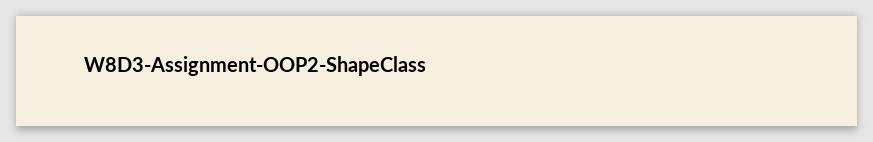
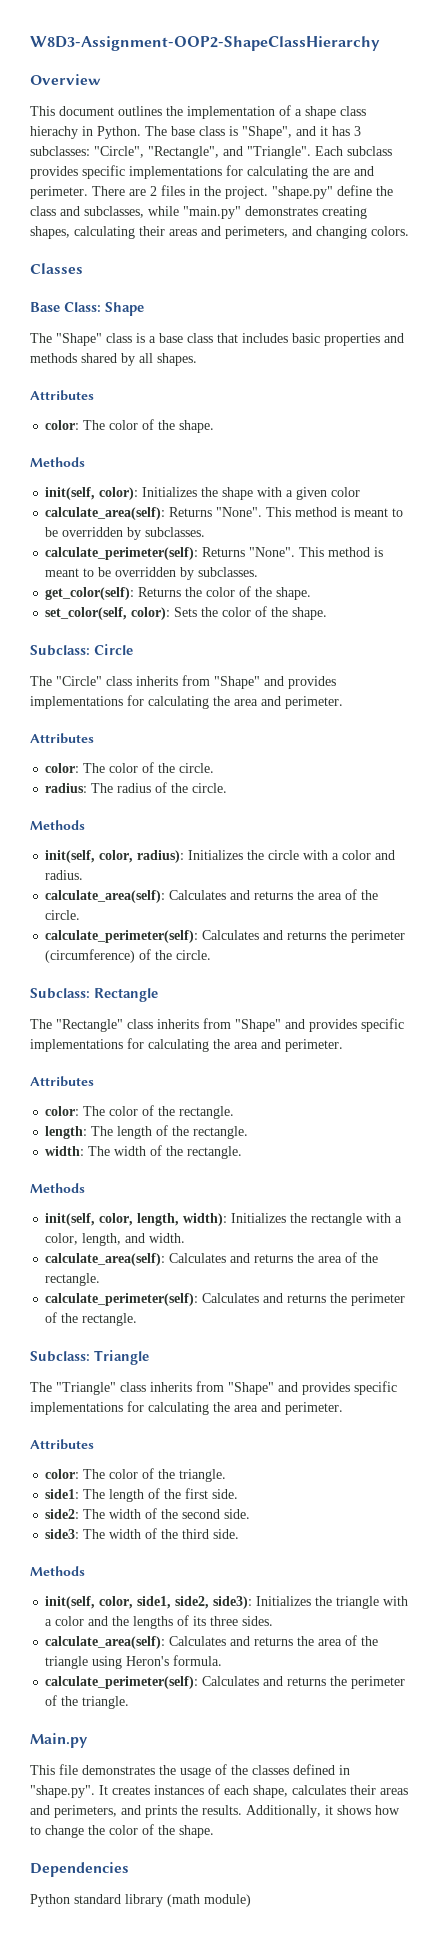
- W8D3-Assignment-OOP2-ShapeClass
+ W8D3-Assignment-OOP2-ShapeClassHierarchy
+ Overview
+ This document outlines the implementation of a shape class hierachy in Python. The base class is "Shape", and it has 3 subclasses: "Circle", "Rectangle", and "Triangle". Each subclass provides specific implementations for calculating the are and perimeter. There are 2 files in the project. "shape.py" define the class and subclasses, while "main.py" demonstrates creating shapes, calculating their areas and perimeters, and changing colors.
+ Classes
+ Base Class: Shape
+ The "Shape" class is a base class that includes basic properties and methods shared by all shapes.
+ Attributes
+ color: The color of the shape.
+ Methods
+ init(self, color): Initializes the shape with a given color
+ calculate_area(self): Returns "None". This method is meant to be overridden by subclasses.
+ calculate_perimeter(self): Returns "None". This method is meant to be overridden by subclasses.
+ get_color(self): Returns the color of the shape.
+ set_color(self, color): Sets the color of the shape.
+ Subclass: Circle
+ The "Circle" class inherits from "Shape" and provides implementations for calculating the area and perimeter.
+ Attributes
+ color: The color of the circle.
+ radius: The radius of the circle.
+ Methods
+ init(self, color, radius): Initializes the circle with a color and radius.
+ calculate_area(self): Calculates and returns the area of the circle.
+ calculate_perimeter(self): Calculates and returns the perimeter (circumference) of the circle.
+ Subclass: Rectangle
+ The "Rectangle" class inherits from "Shape" and provides specific implementations for calculating the area and perimeter.
+ Attributes
+ color: The color of the rectangle.
+ length: The length of the rectangle.
+ width: The width of the rectangle.
+ Methods
+ init(self, color, length, width): Initializes the rectangle with a color, length, and width.
+ calculate_area(self): Calculates and returns the area of the rectangle.
+ calculate_perimeter(self): Calculates and returns the perimeter of the rectangle.
+ Subclass: Triangle
+ The "Triangle" class inherits from "Shape" and provides specific implementations for calculating the area and perimeter.
+ Attributes
+ color: The color of the triangle.
+ side1: The length of the first side.
+ side2: The width of the second side.
+ side3: The width of the third side.
+ Methods
+ init(self, color, side1, side2, side3): Initializes the triangle with a color and the lengths of its three sides.
+ calculate_area(self): Calculates and returns the area of the triangle using Heron's formula.
+ calculate_perimeter(self): Calculates and returns the perimeter of the triangle.
+ Main.py
+ This file demonstrates the usage of the classes defined in "shape.py". It creates instances of each shape, calculates their areas and perimeters, and prints the results. Additionally, it shows how to change the color of the shape.
+ Dependencies
+ Python standard library (math module)

